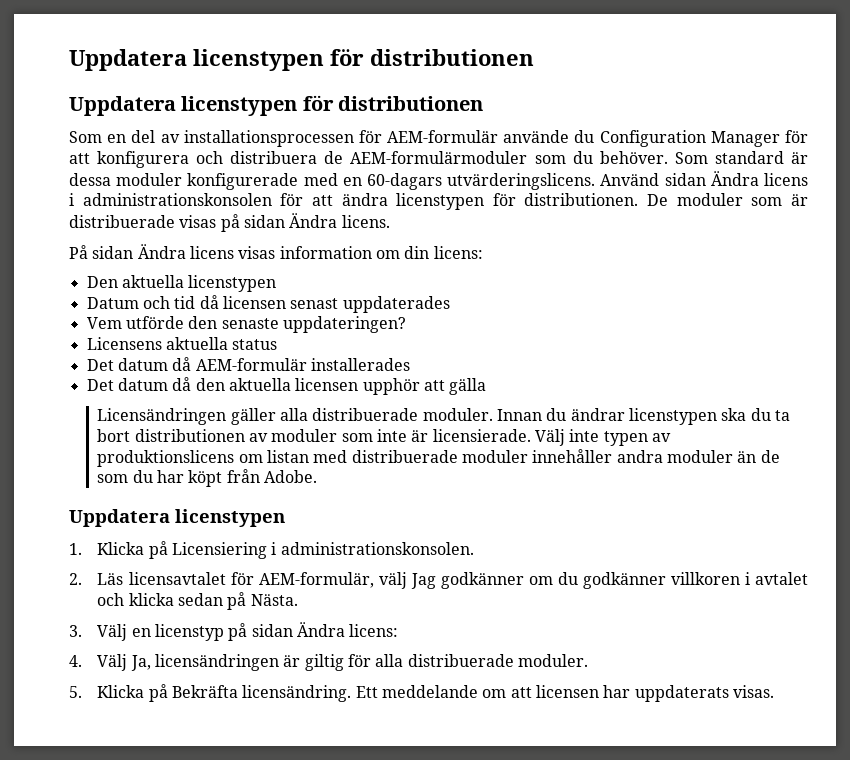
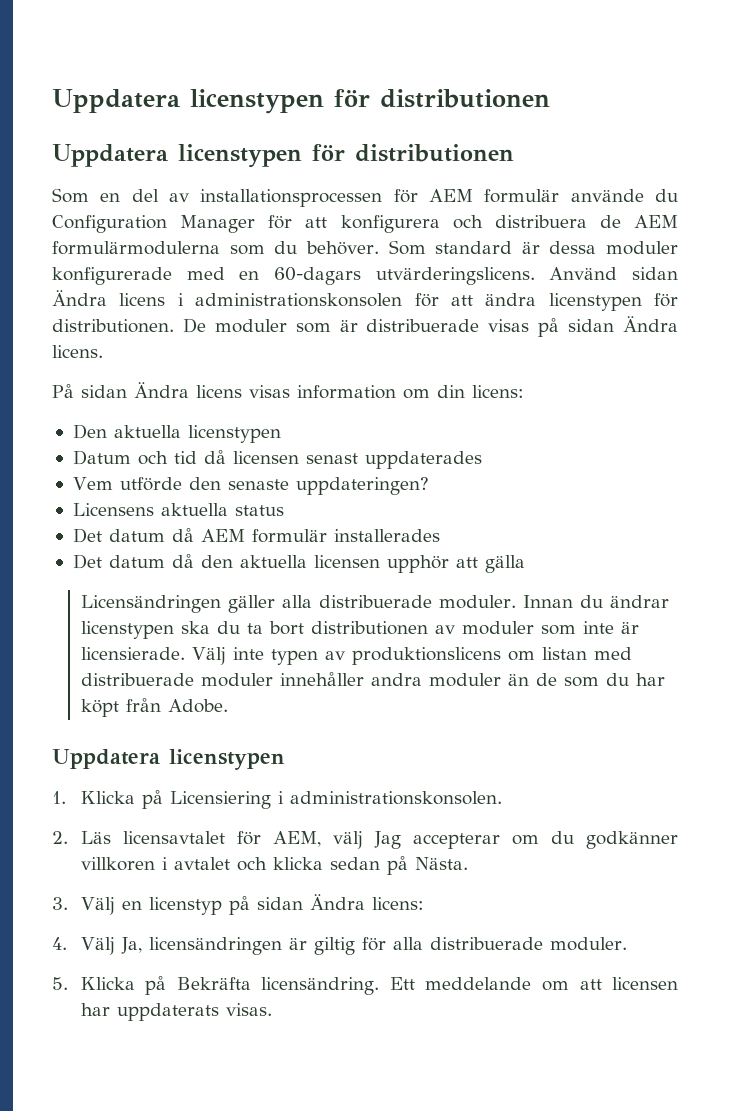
- Som en del av installationsprocessen för AEM-formulär använde du Configuration Manager för att konfigurera och distribuera de AEM-formulärmoduler som du behöver.
+ Som en del av installationsprocessen för AEM formulär använde du Configuration Manager för att konfigurera och distribuera de AEM formulärmodulerna som du behöver.
- Det datum då AEM-formulär installerades
+ Det datum då AEM formulär installerades
- 2. Läs licensavtalet för AEM-formulär, välj Jag godkänner om du godkänner villkoren i avtalet och klicka sedan på Nästa.
+ 2. Läs licensavtalet för AEM, välj Jag accepterar om du godkänner villkoren i avtalet och klicka sedan på Nästa.

